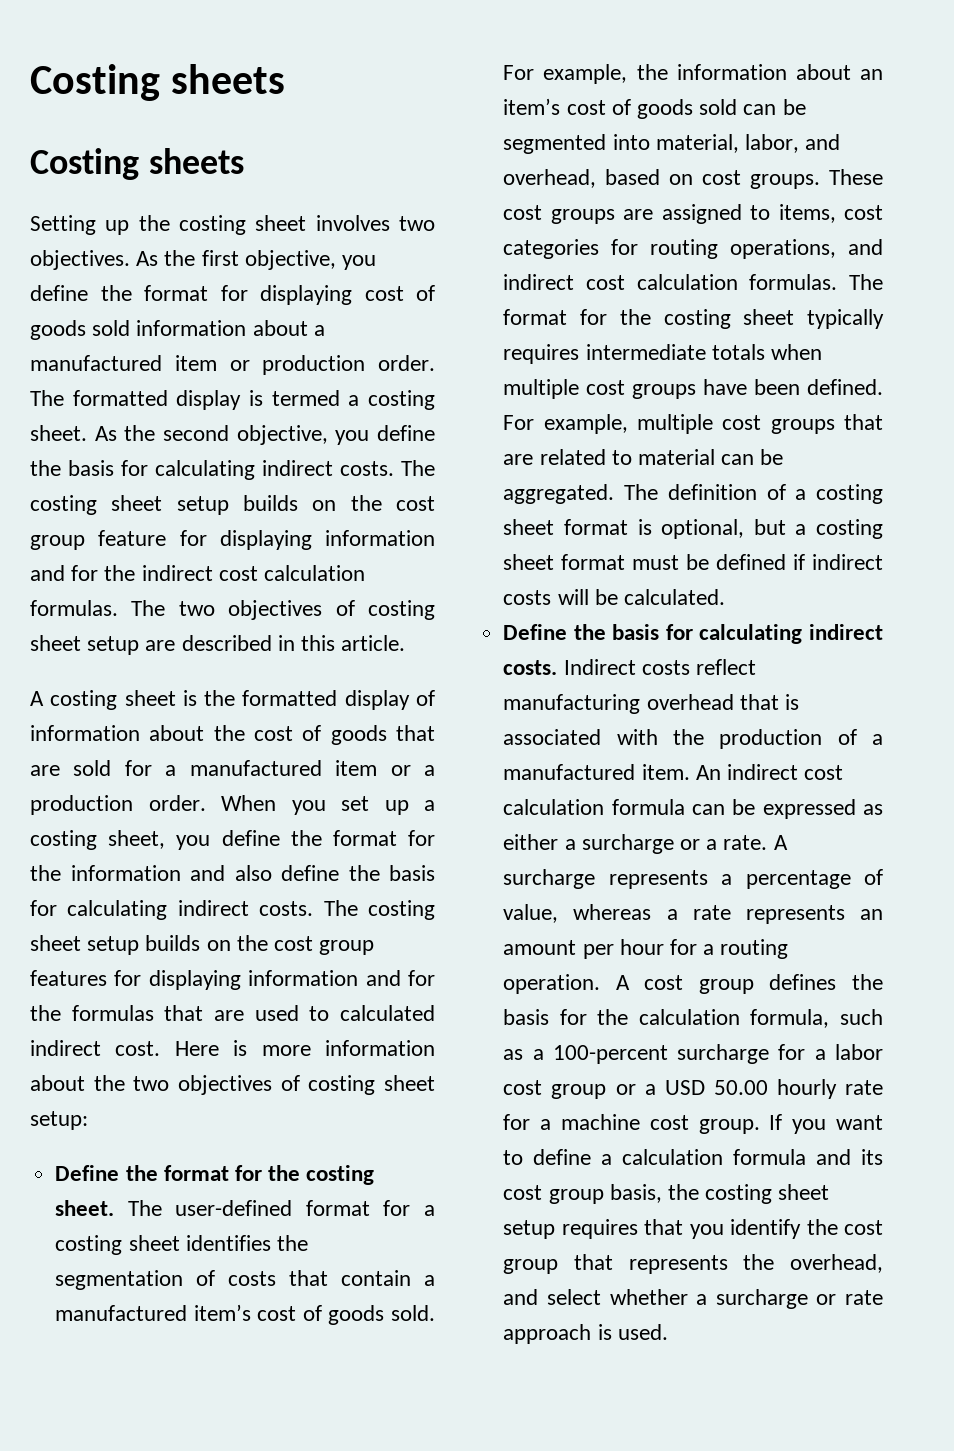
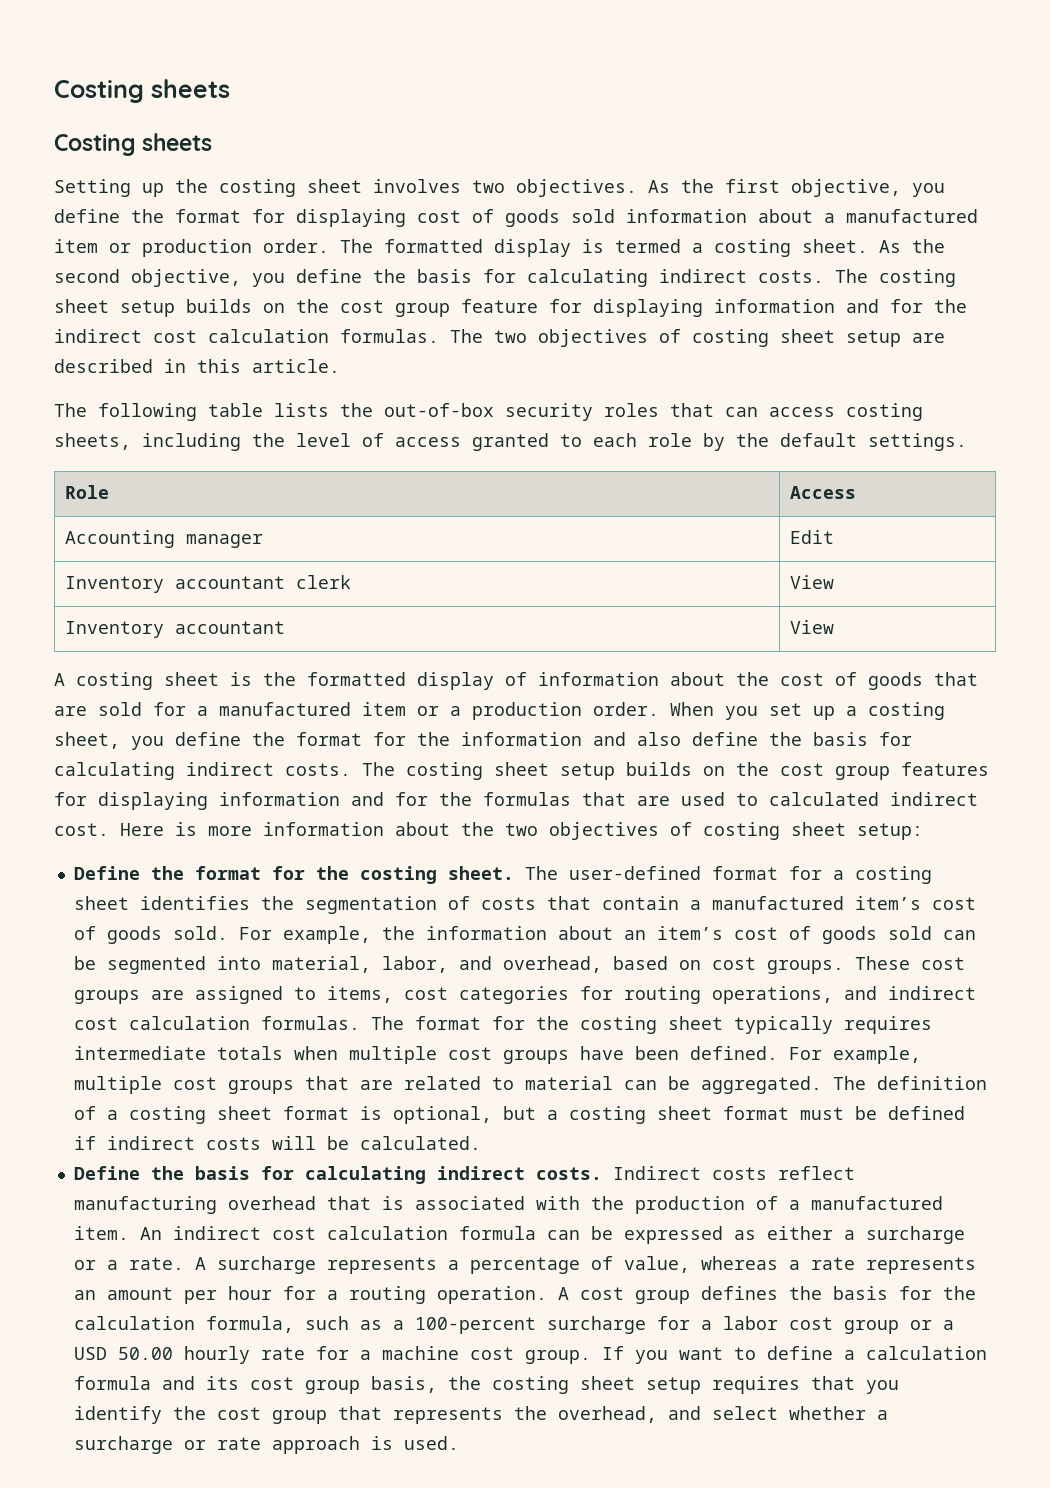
+ The following table lists the out-of-box security roles that can access costing sheets, including the level of access granted to each role by the default settings.
+ Role | Access
+ Accounting manager | Edit
+ Inventory accountant clerk | View
+ Inventory accountant | View

